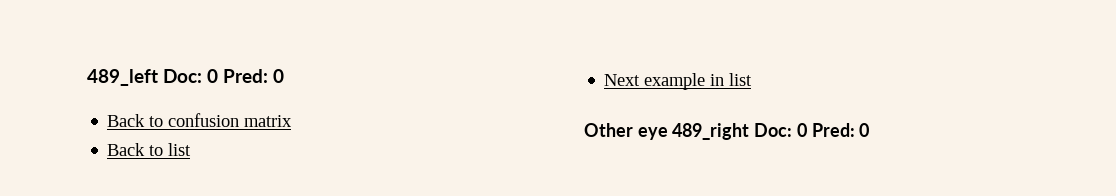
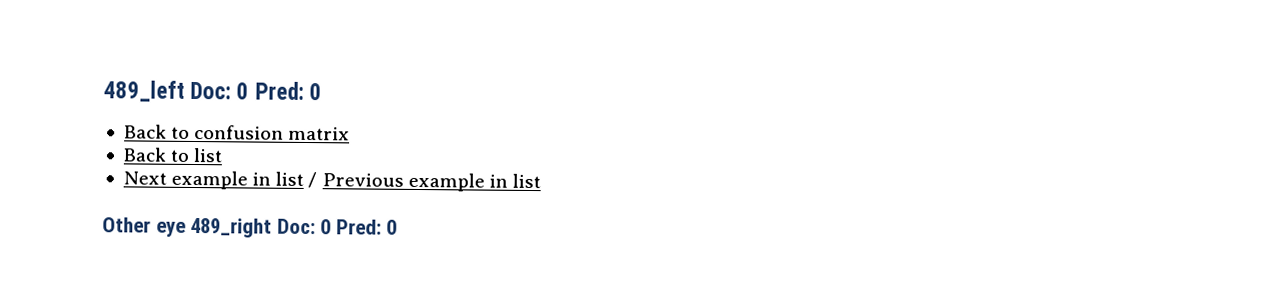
- Next example in list
+ Next example in list / Previous example in list

